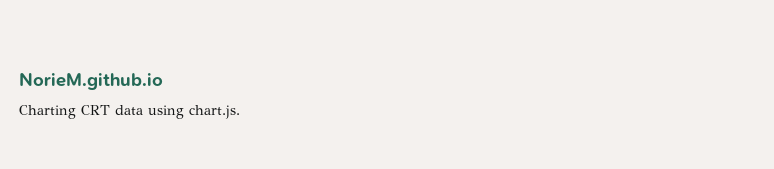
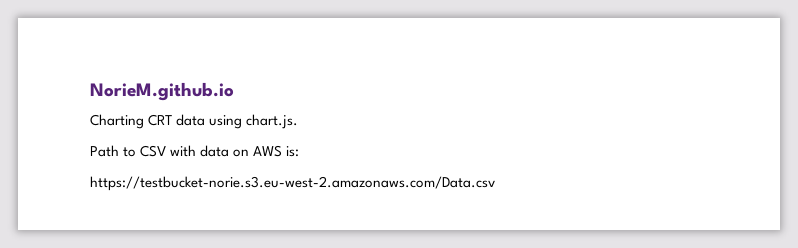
+ Path to CSV with data on AWS is:
+ https://testbucket-norie.s3.eu-west-2.amazonaws.com/Data.csv

